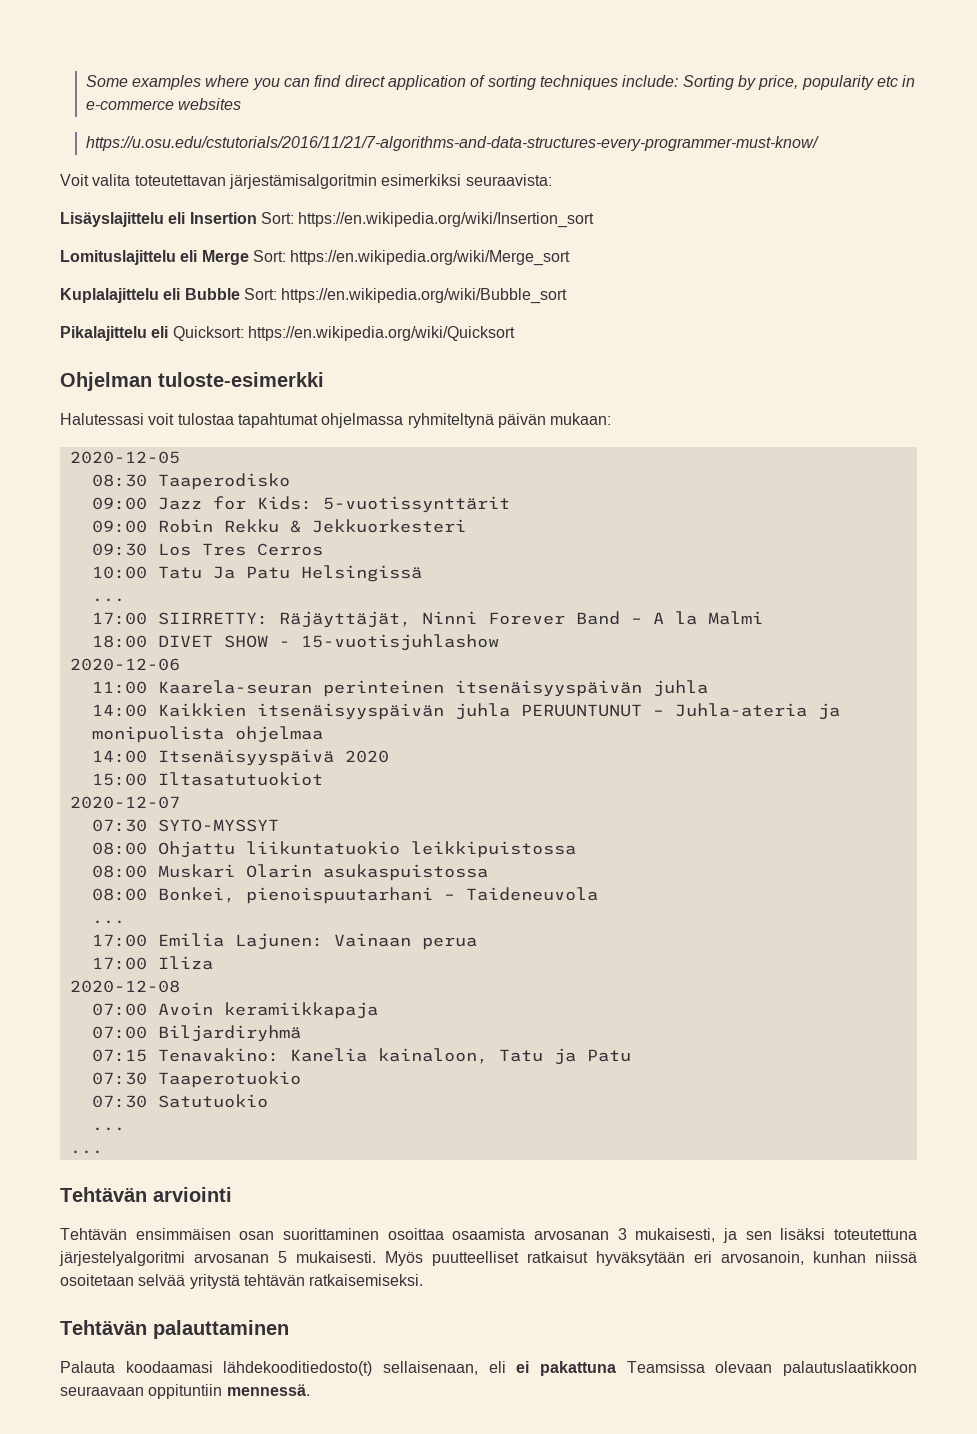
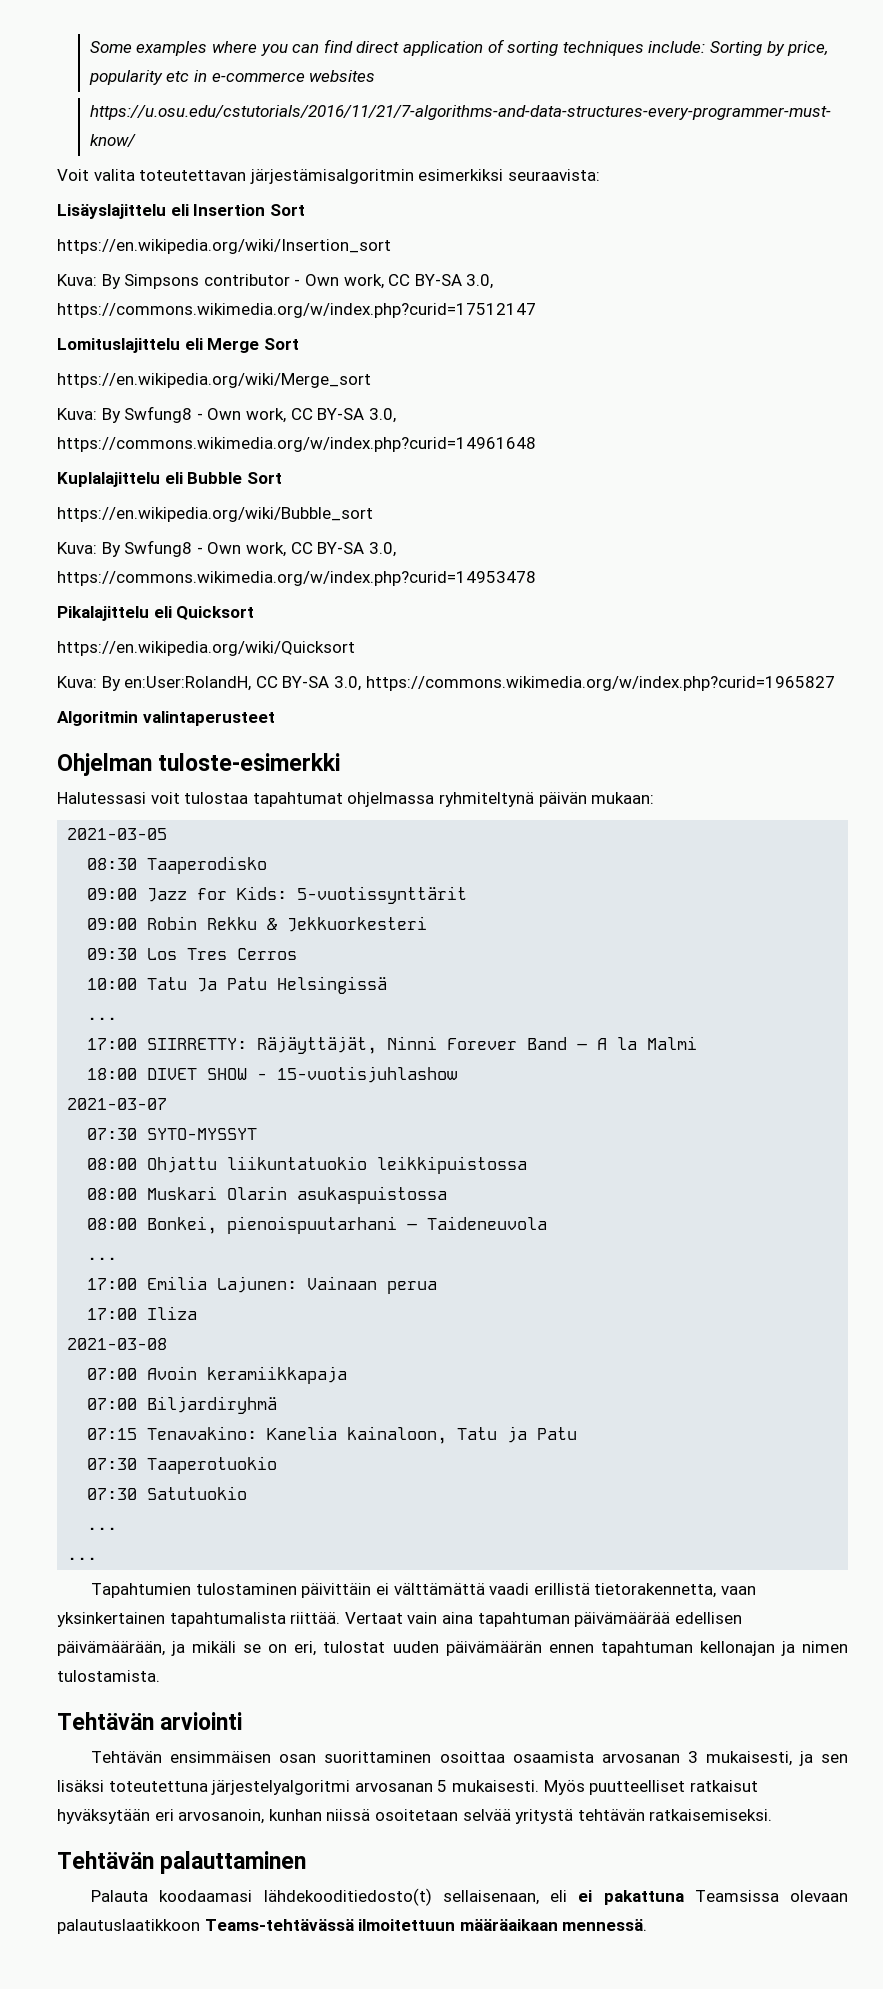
- Lisäyslajittelu eli Insertion Sort: https://en.wikipedia.org/wiki/Insertion_sort
+ Lisäyslajittelu eli Insertion Sort
+ https://en.wikipedia.org/wiki/Insertion_sort
+ Kuva: By Simpsons contributor - Own work, CC BY-SA 3.0, https://commons.wikimedia.org/w/index.php?curid=17512147
- Lomituslajittelu eli Merge Sort: https://en.wikipedia.org/wiki/Merge_sort
+ Lomituslajittelu eli Merge Sort
+ https://en.wikipedia.org/wiki/Merge_sort
+ Kuva: By Swfung8 - Own work, CC BY-SA 3.0, https://commons.wikimedia.org/w/index.php?curid=14961648
- Kuplalajittelu eli Bubble Sort: https://en.wikipedia.org/wiki/Bubble_sort
+ Kuplalajittelu eli Bubble Sort
+ https://en.wikipedia.org/wiki/Bubble_sort
+ Kuva: By Swfung8 - Own work, CC BY-SA 3.0, https://commons.wikimedia.org/w/index.php?curid=14953478
- Pikalajittelu eli Quicksort: https://en.wikipedia.org/wiki/Quicksort
+ Pikalajittelu eli Quicksort
+ https://en.wikipedia.org/wiki/Quicksort
+ Kuva: By en:User:RolandH, CC BY-SA 3.0, https://commons.wikimedia.org/w/index.php?curid=1965827
+ Algoritmin valintaperusteet
- 2020-12-05
+ 2021-03-05
- 2020-12-06
- 11:00 Kaarela-seuran perinteinen itsenäisyyspäivän juhla
- 14:00 Kaikkien itsenäisyyspäivän juhla PERUUNTUNUT – Juhla-ateria ja monipuolista ohjelmaa
- 14:00 Itsenäisyyspäivä 2020
- 15:00 Iltasatutuokiot
- 2020-12-07
+ 2021-03-07
- 2020-12-08
+ 2021-03-08
+ Tapahtumien tulostaminen päivittäin ei välttämättä vaadi erillistä tietorakennetta, vaan yksinkertainen tapahtumalista riittää. Vertaat vain aina tapahtuman päivämäärää edellisen päivämäärään, ja mikäli se on eri, tulostat uuden päivämäärän ennen tapahtuman kellonajan ja nimen tulostamista.
- Palauta koodaamasi lähdekooditiedosto(t) sellaisenaan, eli ei pakattuna Teamsissa olevaan palautuslaatikkoon seuraavaan oppituntiin mennessä.
+ Palauta koodaamasi lähdekooditiedosto(t) sellaisenaan, eli ei pakattuna Teamsissa olevaan palautuslaatikkoon Teams-tehtävässä ilmoitettuun määräaikaan mennessä.

